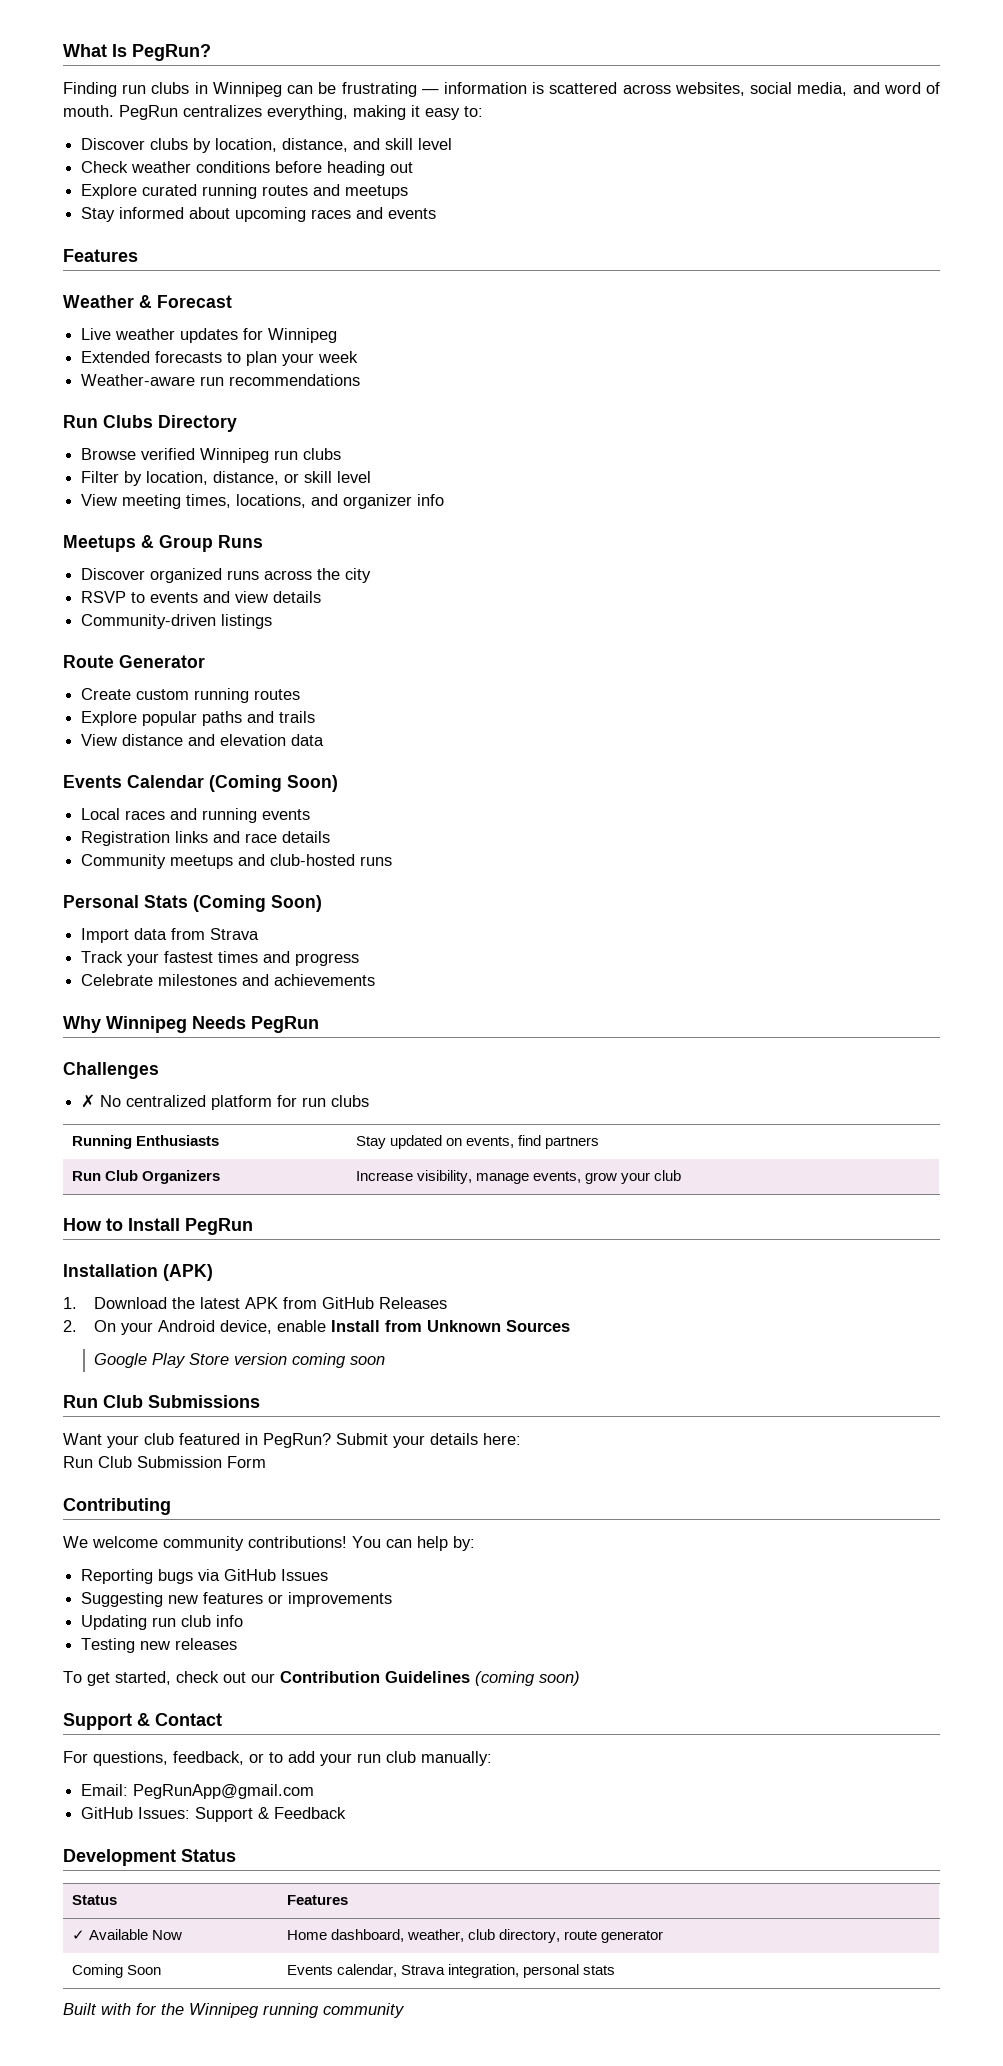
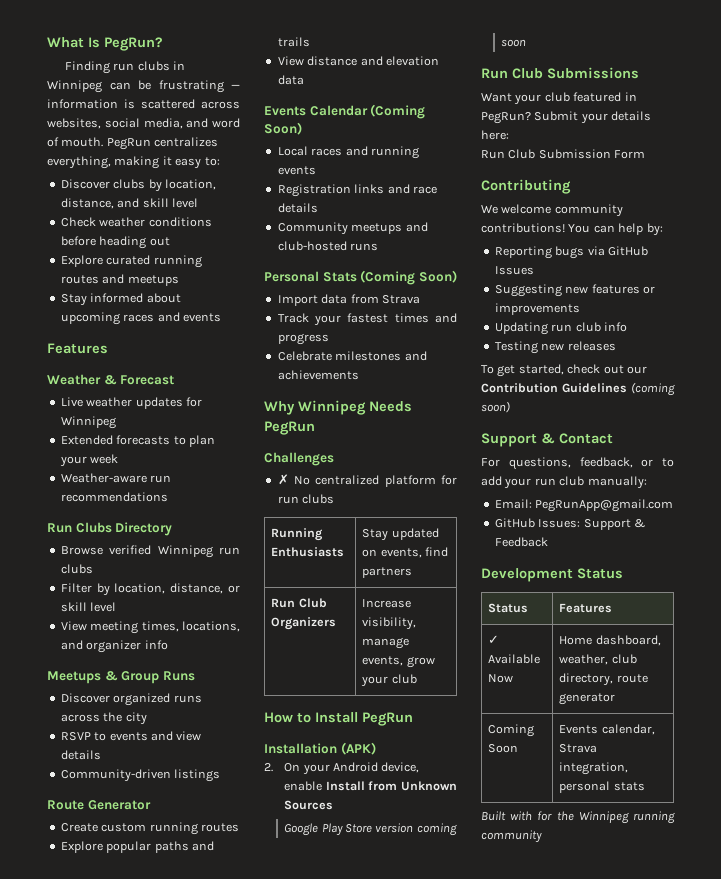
- 1. Download the latest APK from GitHub Releases

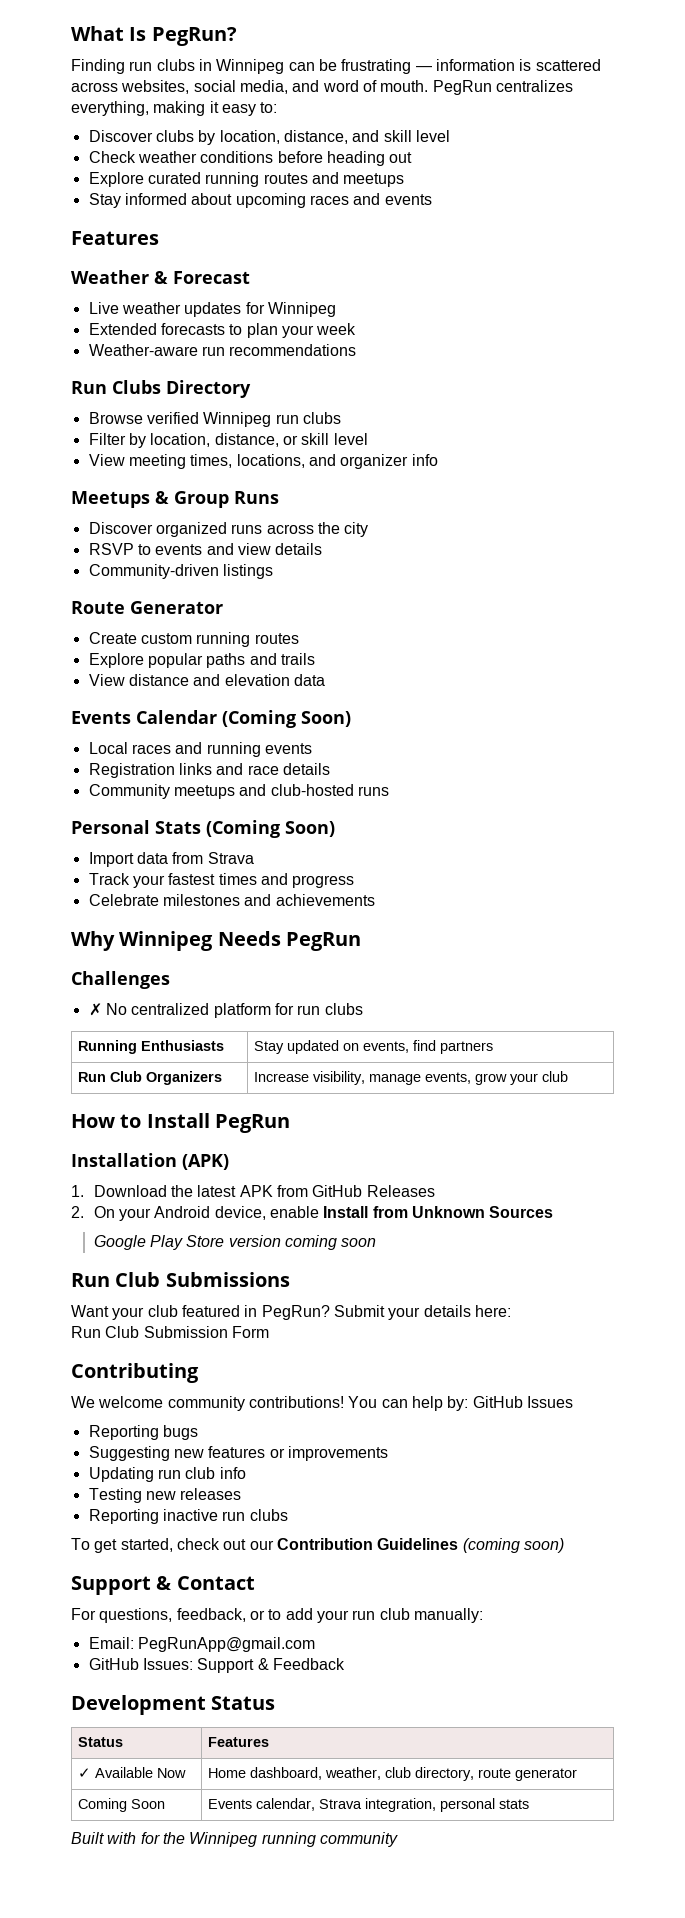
+ 1. Download the latest APK from GitHub Releases
- You can help by:
+ You can help by: GitHub Issues
- Reporting bugs via GitHub Issues
+ Reporting bugs
+ Reporting inactive run clubs

